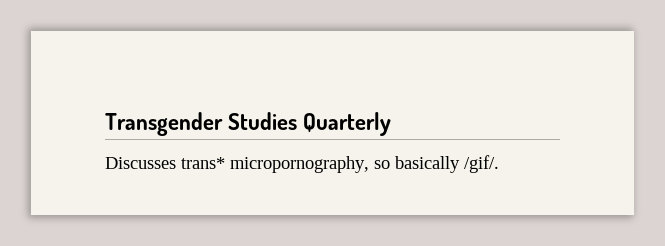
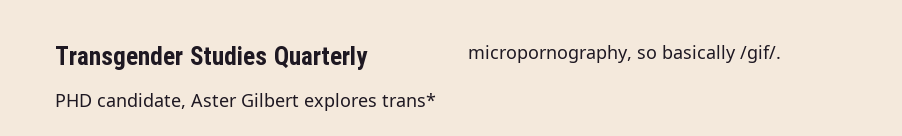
- Discusses trans* micropornography, so basically /gif/.
+ PHD candidate, Aster Gilbert explores trans* micropornography, so basically /gif/.

